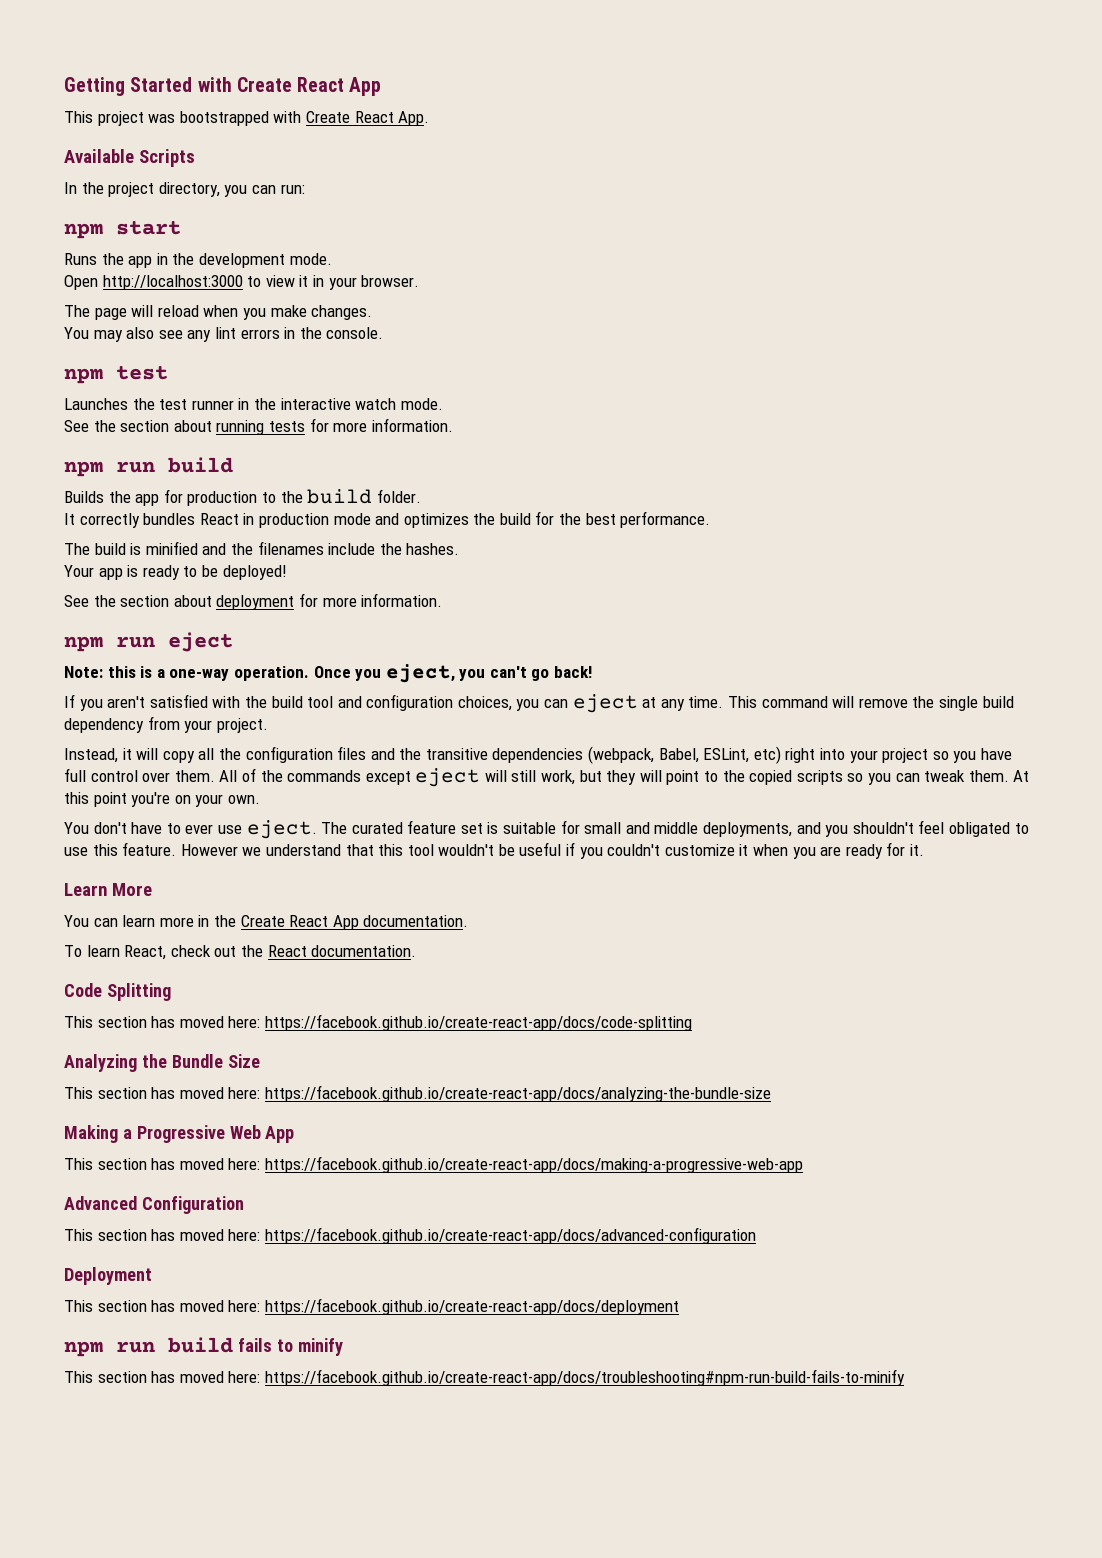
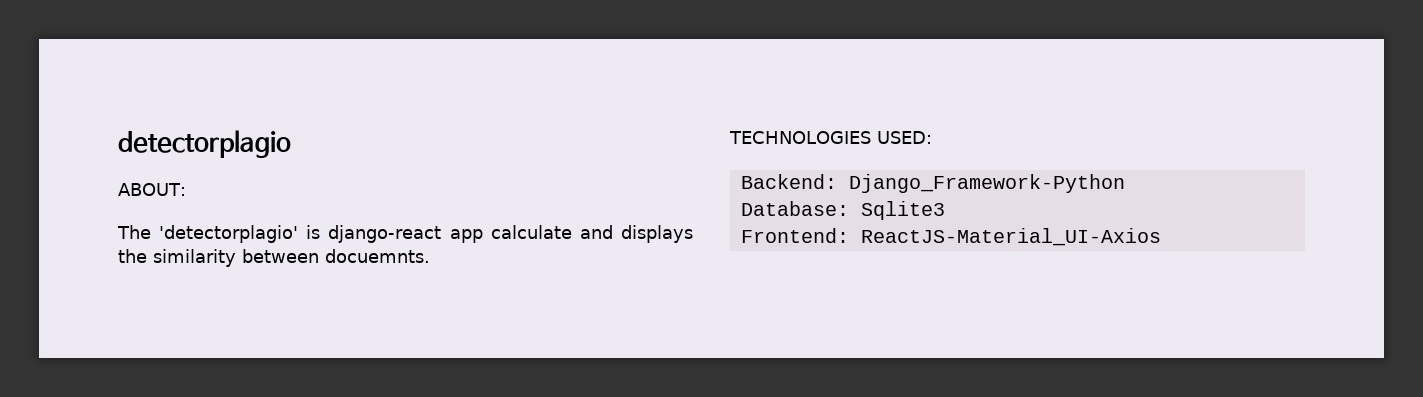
- Getting Started with Create React App
- This project was bootstrapped with Create React App.
- Available Scripts
- In the project directory, you can run:
- npm start
- Runs the app in the development mode.
- Open http://localhost:3000 to view it in your browser.
- The page will reload when you make changes.
- You may also see any lint errors in the console.
- npm test
- Launches the test runner in the interactive watch mode.
- See the section about running tests for more information.
- npm run build
- Builds the app for production to the build folder.
- It correctly bundles React in production mode and optimizes the build for the best performance.
- The build is minified and the filenames include the hashes.
- Your app is ready to be deployed!
- See the section about deployment for more information.
- npm run eject
- Note: this is a one-way operation. Once you eject, you can't go back!
- If you aren't satisfied with the build tool and configuration choices, you can eject at any time. This command will remove the single build dependency from your project.
- Instead, it will copy all the configuration files and the transitive dependencies (webpack, Babel, ESLint, etc) right into your project so you have full control over them. All of the commands except eject will still work, but they will point to the copied scripts so you can tweak them. At this point you're on your own.
- You don't have to ever use eject. The curated feature set is suitable for small and middle deployments, and you shouldn't feel obligated to use this feature. However we understand that this tool wouldn't be useful if you couldn't customize it when you are ready for it.
- Learn More
- You can learn more in the Create React App documentation.
- To learn React, check out the React documentation.
- Code Splitting
- This section has moved here: https://facebook.github.io/create-react-app/docs/code-splitting
- Analyzing the Bundle Size
- This section has moved here: https://facebook.github.io/create-react-app/docs/analyzing-the-bundle-size
- Making a Progressive Web App
- This section has moved here: https://facebook.github.io/create-react-app/docs/making-a-progressive-web-app
- Advanced Configuration
- This section has moved here: https://facebook.github.io/create-react-app/docs/advanced-configuration
- Deployment
- This section has moved here: https://facebook.github.io/create-react-app/docs/deployment
- npm run build fails to minify
- This section has moved here: https://facebook.github.io/create-react-app/docs/troubleshooting#npm-run-build-fails-to-minify
+ detectorplagio
+ ABOUT:
+ The 'detectorplagio' is django-react app calculate and displays the similarity between docuemnts.
+ TECHNOLOGIES USED:
+ Backend: Django_Framework-Python
+ Database: Sqlite3
+ Frontend: ReactJS-Material_UI-Axios

